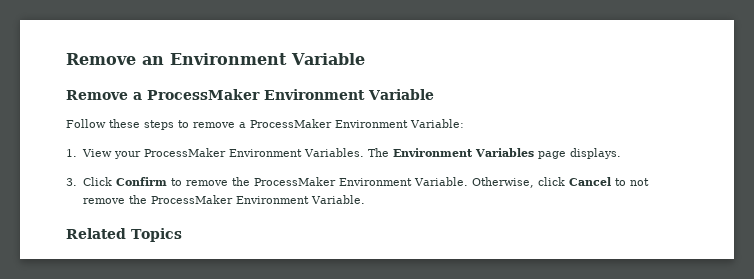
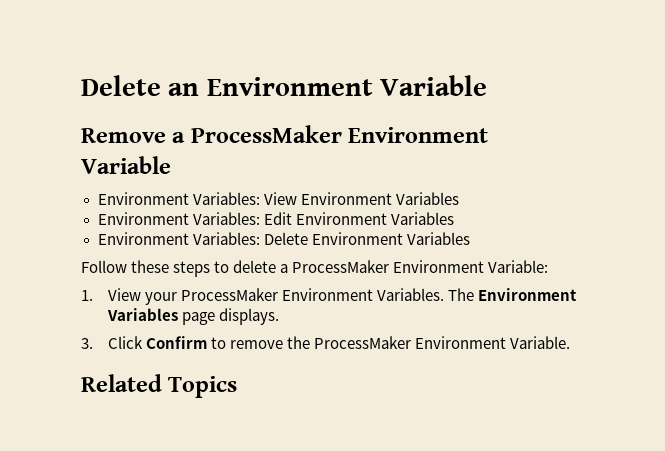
- Remove an Environment Variable
+ Delete an Environment Variable
+ Environment Variables: View Environment Variables
+ Environment Variables: Edit Environment Variables
+ Environment Variables: Delete Environment Variables
- Follow these steps to remove a ProcessMaker Environment Variable:
+ Follow these steps to delete a ProcessMaker Environment Variable:
- Otherwise, click Cancel to not remove the ProcessMaker Environment Variable.

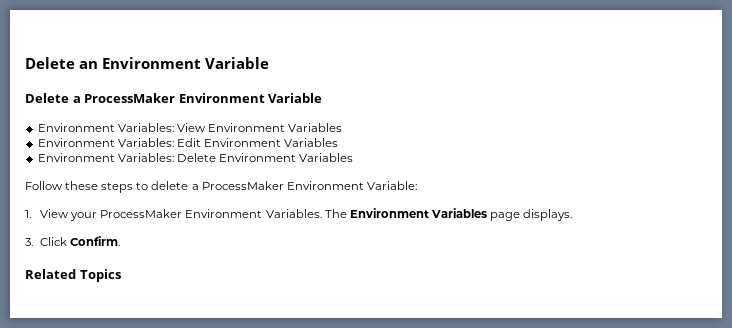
- Remove a ProcessMaker Environment Variable
+ Delete a ProcessMaker Environment Variable
- 3. Click Confirm to remove the ProcessMaker Environment Variable.
+ 3. Click Confirm.

